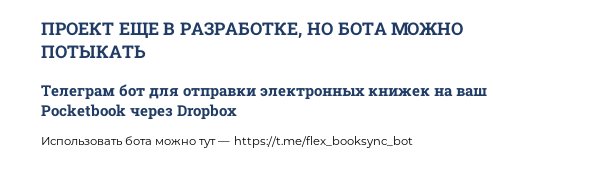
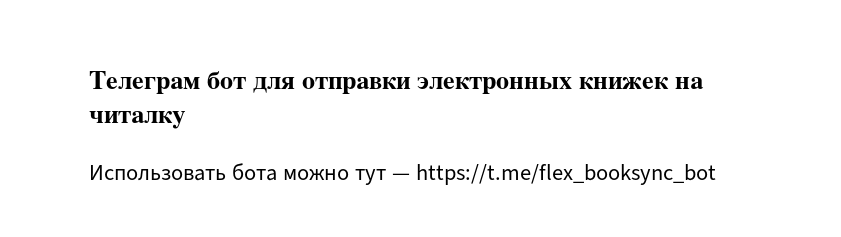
- ПРОЕКТ ЕЩЕ В РАЗРАБОТКЕ, НО БОТА МОЖНО ПОТЫКАТЬ
- Телеграм бот для отправки электронных книжек на ваш Pocketbook через Dropbox
+ Телеграм бот для отправки электронных книжек на читалку

